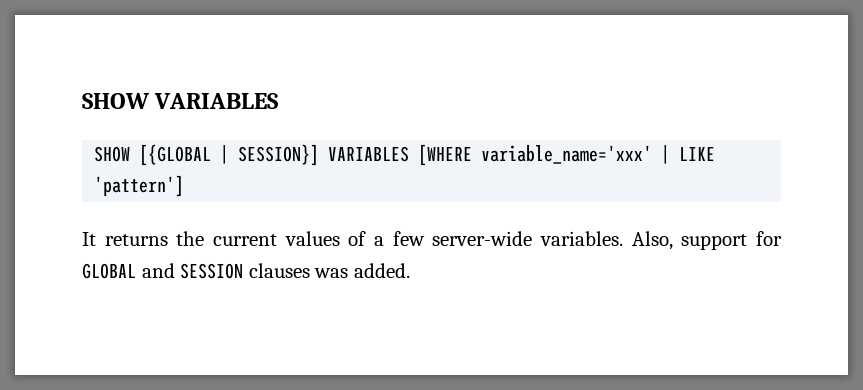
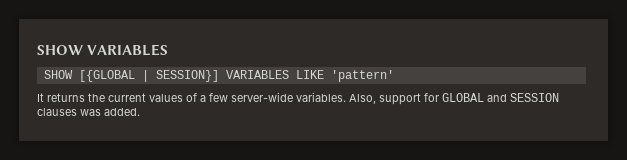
- SHOW [{GLOBAL | SESSION}] VARIABLES [WHERE variable_name='xxx' | LIKE 'pattern']
+ SHOW [{GLOBAL | SESSION}] VARIABLES LIKE 'pattern'

